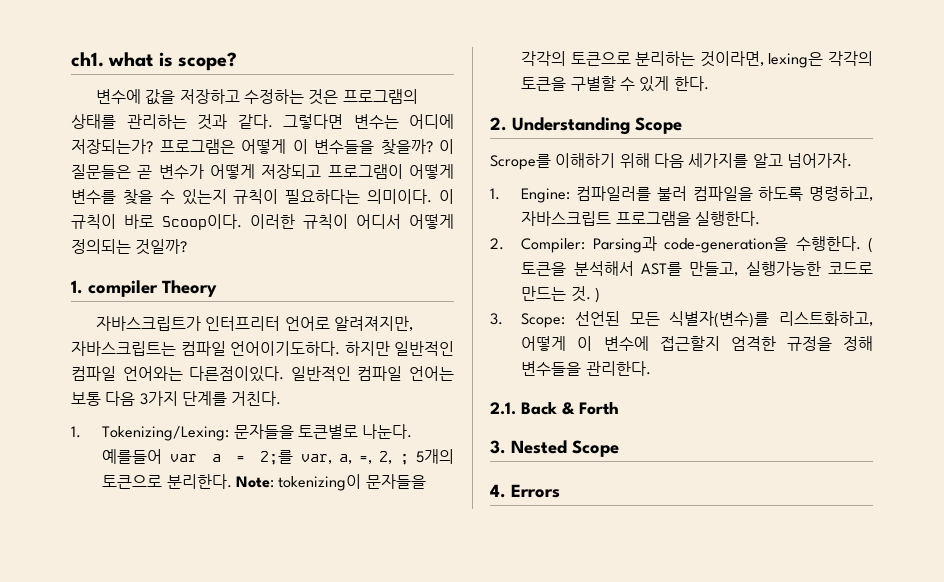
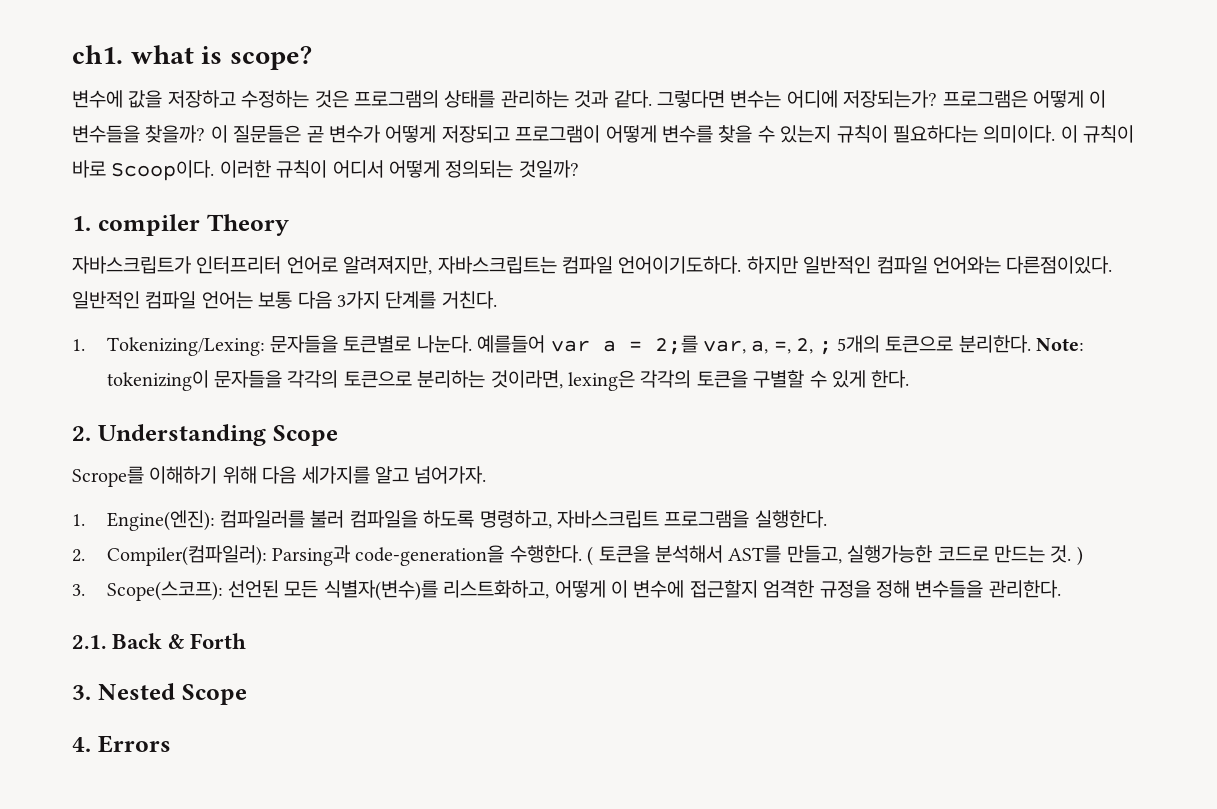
- 1. Engine: 컴파일러를 불러 컴파일을 하도록 명령하고, 자바스크립트 프로그램을 실행한다.
+ 1. Engine(엔진): 컴파일러를 불러 컴파일을 하도록 명령하고, 자바스크립트 프로그램을 실행한다.
- 2. Compiler: Parsing과 code-generation을 수행한다.
+ 2. Compiler(컴파일러): Parsing과 code-generation을 수행한다.
- 3. Scope: 선언된 모든 식별자(변수)를 리스트화하고, 어떻게 이 변수에 접근할지 엄격한 규정을 정해 변수들을 관리한다.
+ 3. Scope(스코프): 선언된 모든 식별자(변수)를 리스트화하고, 어떻게 이 변수에 접근할지 엄격한 규정을 정해 변수들을 관리한다.

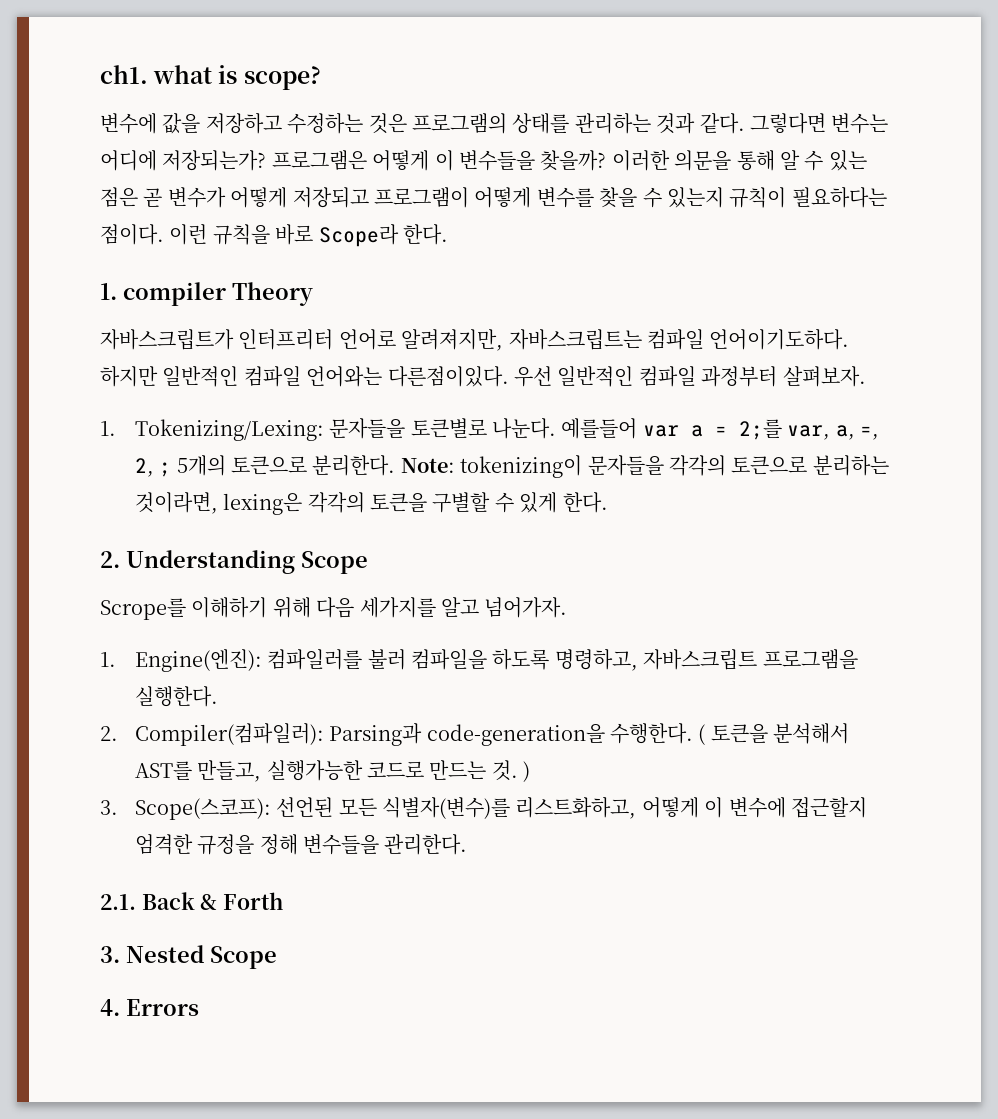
- 이 질문들은 곧 변수가 어떻게 저장되고 프로그램이 어떻게 변수를 찾을 수 있는지 규칙이 필요하다는 의미이다. 이 규칙이 바로 Scoop이다. 이러한 규칙이 어디서 어떻게 정의되는 것일까?
+ 이러한 의문을 통해 알 수 있는 점은 곧 변수가 어떻게 저장되고 프로그램이 어떻게 변수를 찾을 수 있는지 규칙이 필요하다는 점이다. 이런 규칙을 바로 Scope라 한다.
- 일반적인 컴파일 언어는 보통 다음 3가지 단계를 거친다.
+ 우선 일반적인 컴파일 과정부터 살펴보자.

